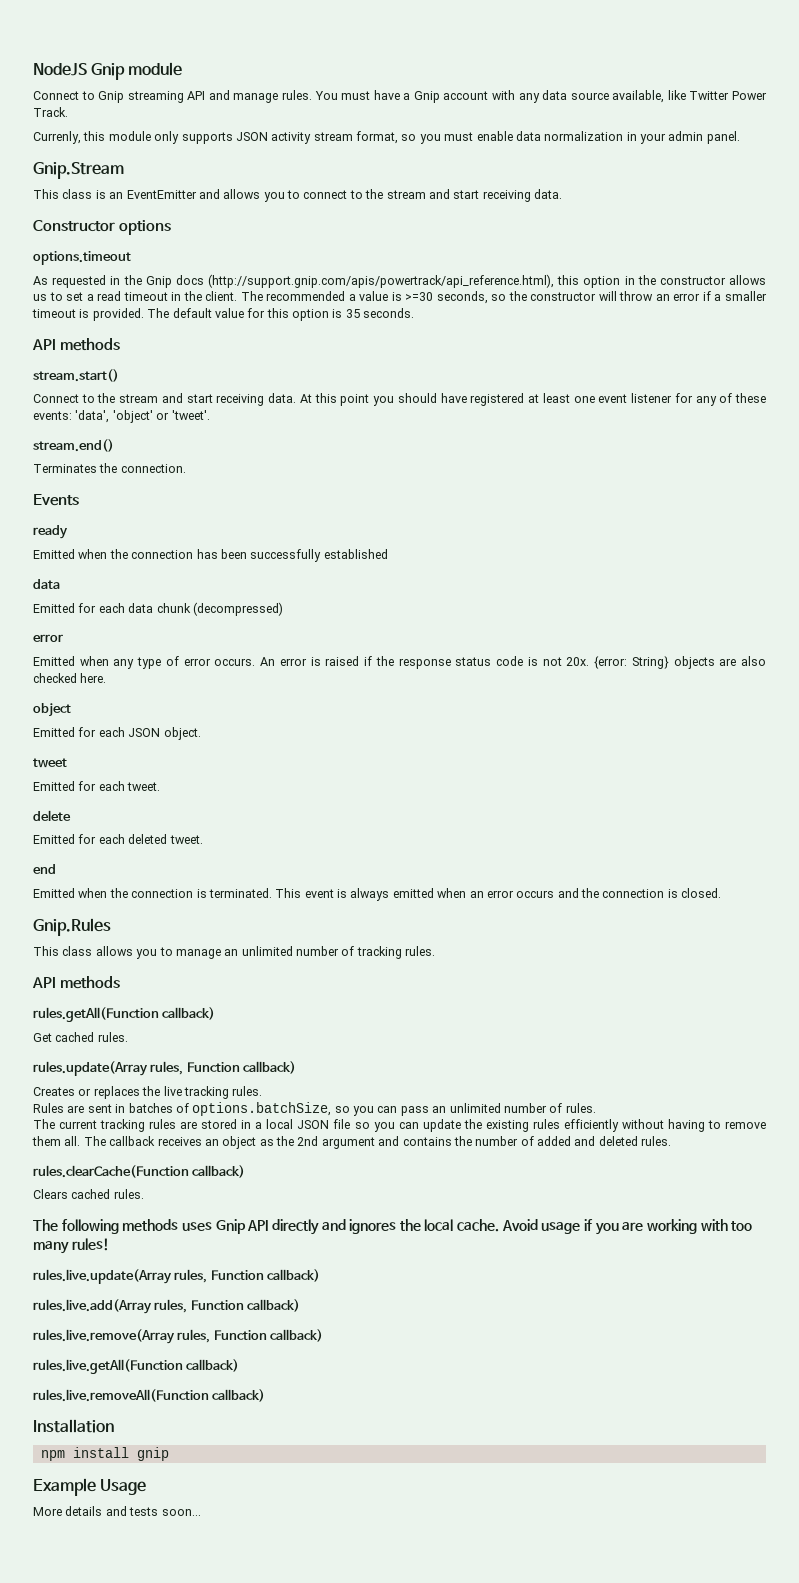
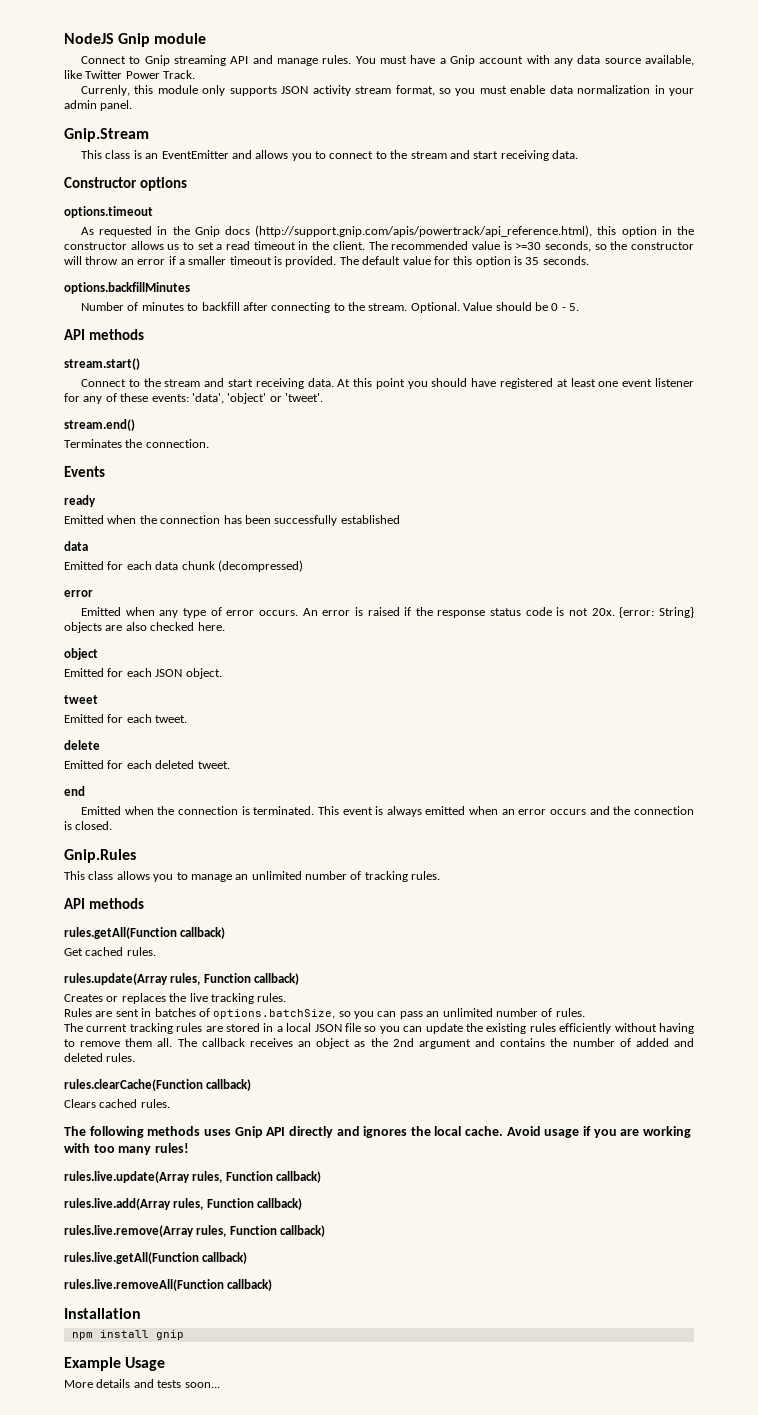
- The recommended a value is >=30 seconds, so the constructor will throw an error if a smaller timeout is provided.
+ The recommended value is >=30 seconds, so the constructor will throw an error if a smaller timeout is provided.
+ options.backfillMinutes
+ Number of minutes to backfill after connecting to the stream. Optional. Value should be 0 - 5.

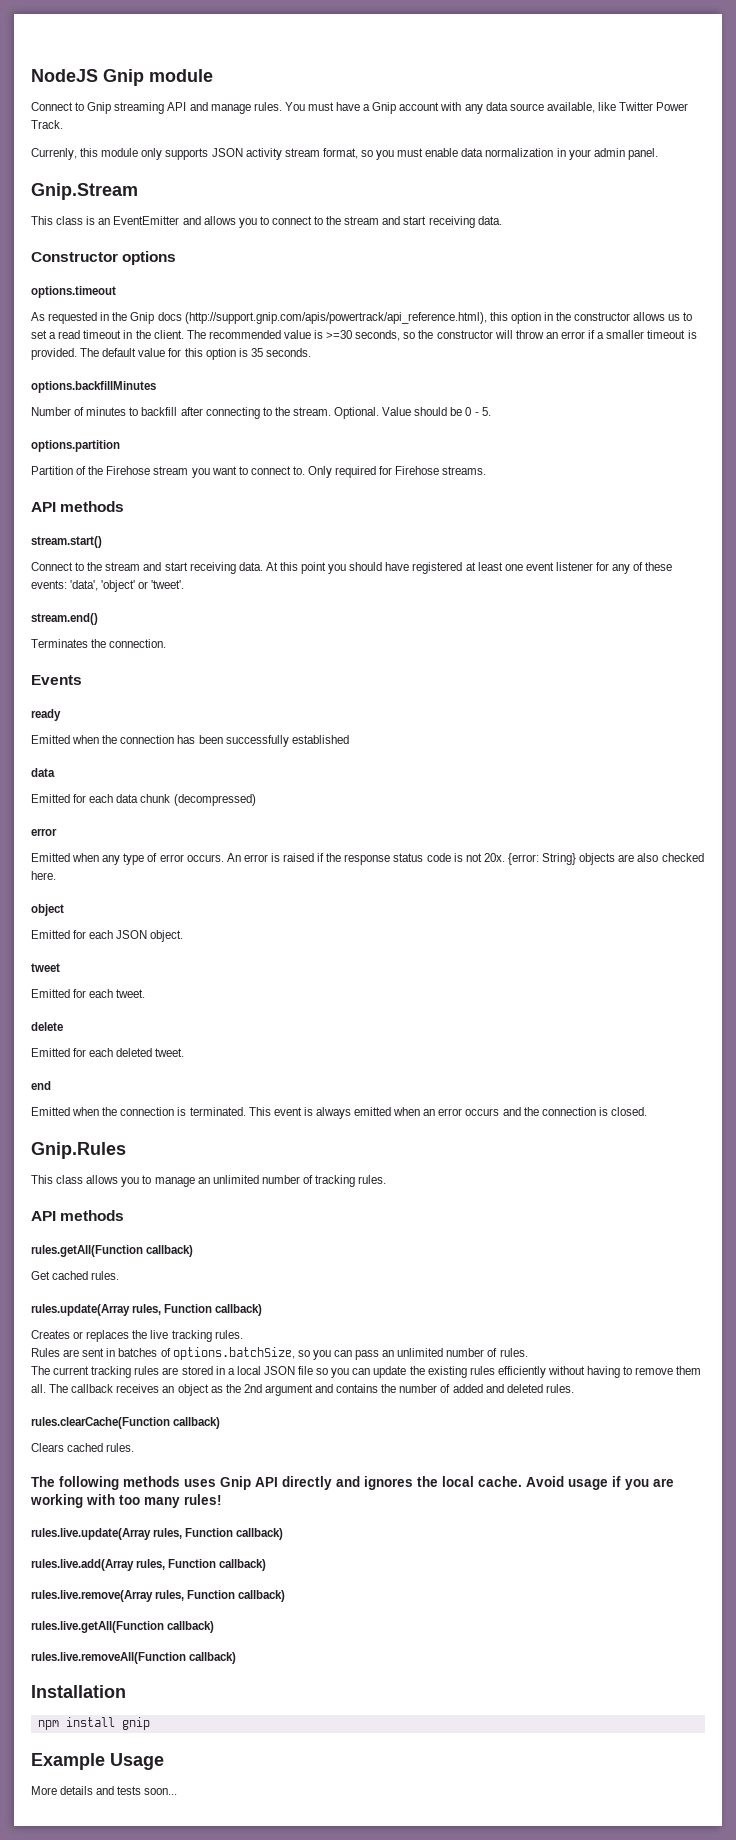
+ options.partition
+ Partition of the Firehose stream you want to connect to. Only required for Firehose streams.

